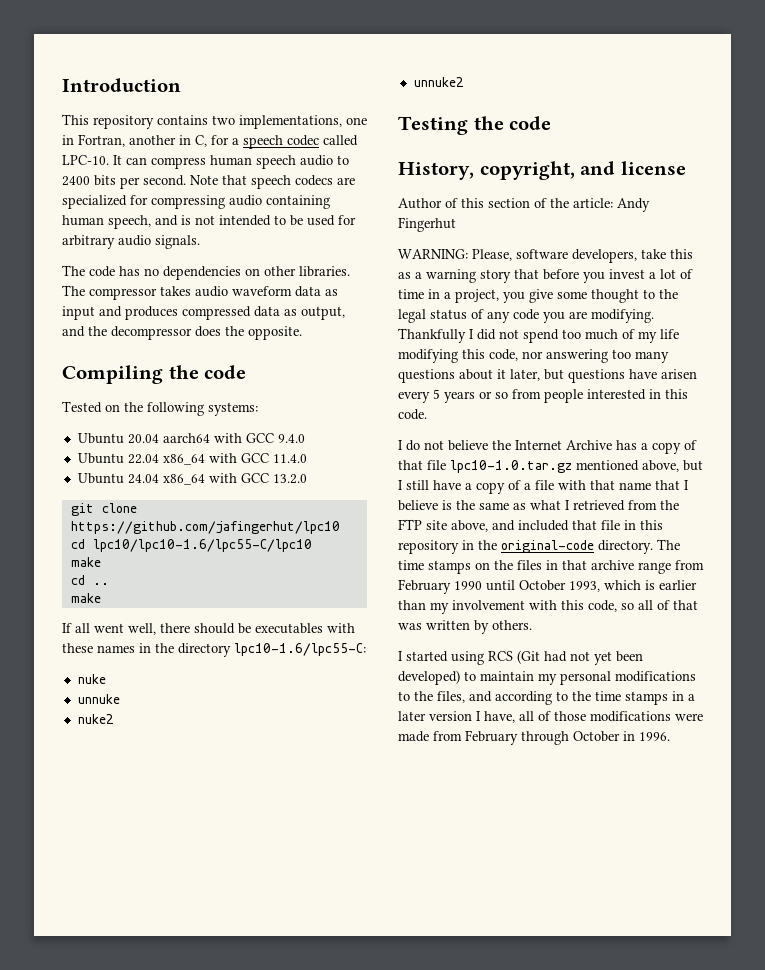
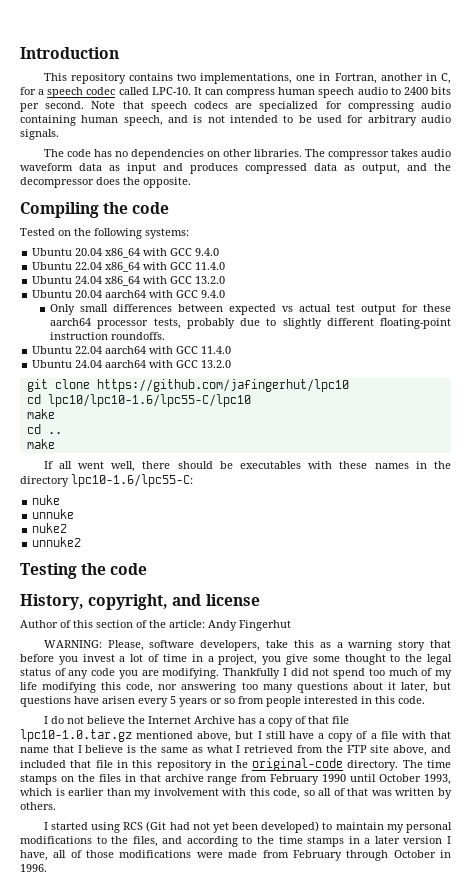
- Ubuntu 20.04 aarch64 with GCC 9.4.0
+ Ubuntu 20.04 x86_64 with GCC 9.4.0
+ Ubuntu 20.04 aarch64 with GCC 9.4.0
+ Only small differences between expected vs actual test output for these aarch64 processor tests, probably due to slightly different floating-point instruction roundoffs.
+ Ubuntu 22.04 aarch64 with GCC 11.4.0
+ Ubuntu 24.04 aarch64 with GCC 13.2.0

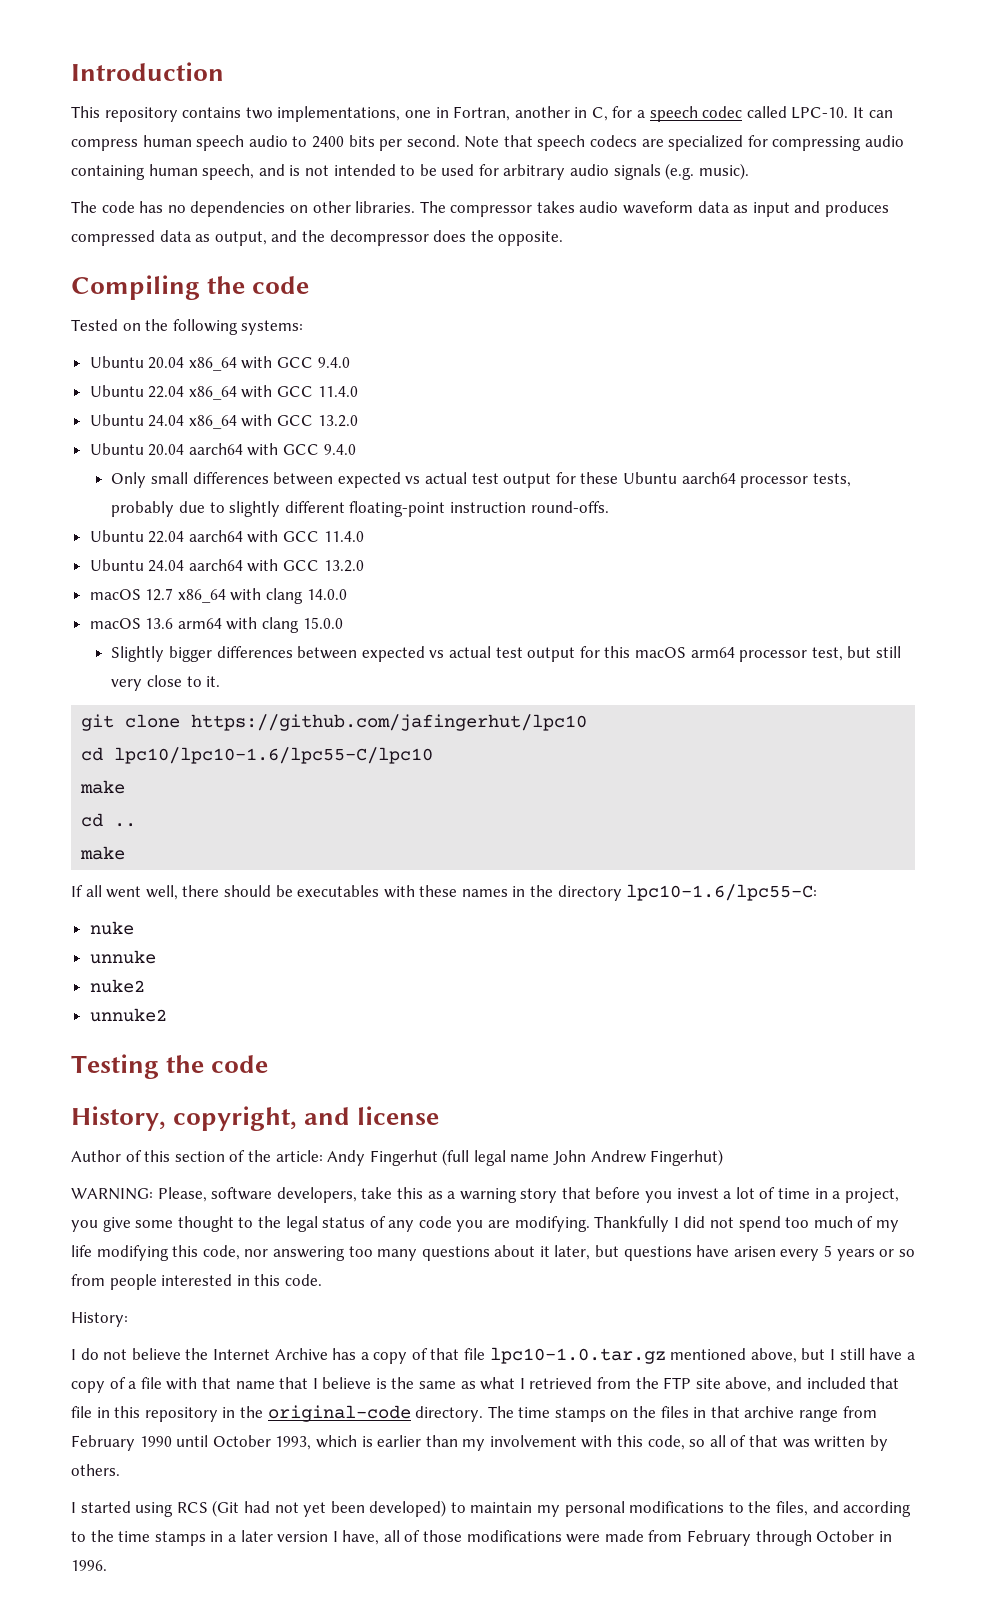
- Note that speech codecs are specialized for compressing audio containing human speech, and is not intended to be used for arbitrary audio signals.
+ Note that speech codecs are specialized for compressing audio containing human speech, and is not intended to be used for arbitrary audio signals (e.g. music).
- Only small differences between expected vs actual test output for these aarch64 processor tests, probably due to slightly different floating-point instruction roundoffs.
+ Only small differences between expected vs actual test output for these Ubuntu aarch64 processor tests, probably due to slightly different floating-point instruction round-offs.
+ macOS 12.7 x86_64 with clang 14.0.0
+ macOS 13.6 arm64 with clang 15.0.0
+ Slightly bigger differences between expected vs actual test output for this macOS arm64 processor test, but still very close to it.
- Author of this section of the article: Andy Fingerhut
+ Author of this section of the article: Andy Fingerhut (full legal name John Andrew Fingerhut)
+ History:

